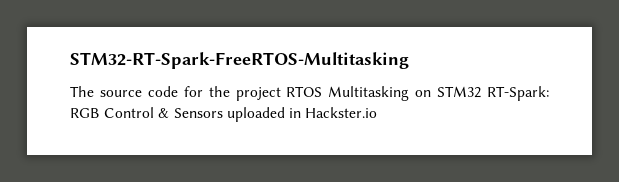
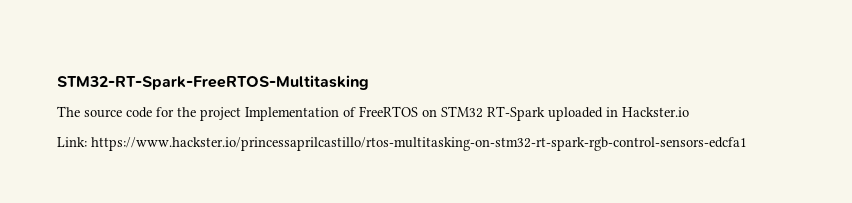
- The source code for the project RTOS Multitasking on STM32 RT-Spark: RGB Control & Sensors uploaded in Hackster.io
+ The source code for the project Implementation of FreeRTOS on STM32 RT-Spark uploaded in Hackster.io
+ Link: https://www.hackster.io/princessaprilcastillo/rtos-multitasking-on-stm32-rt-spark-rgb-control-sensors-edcfa1

